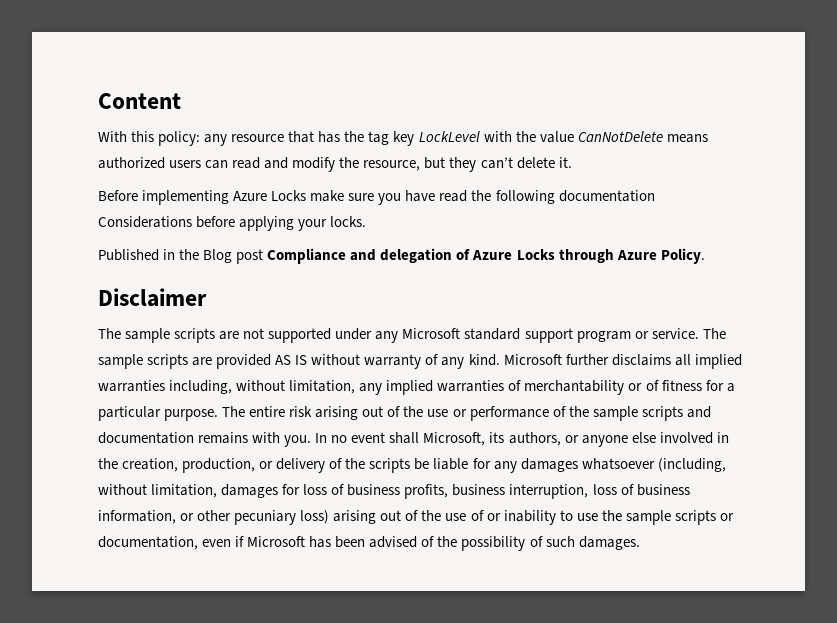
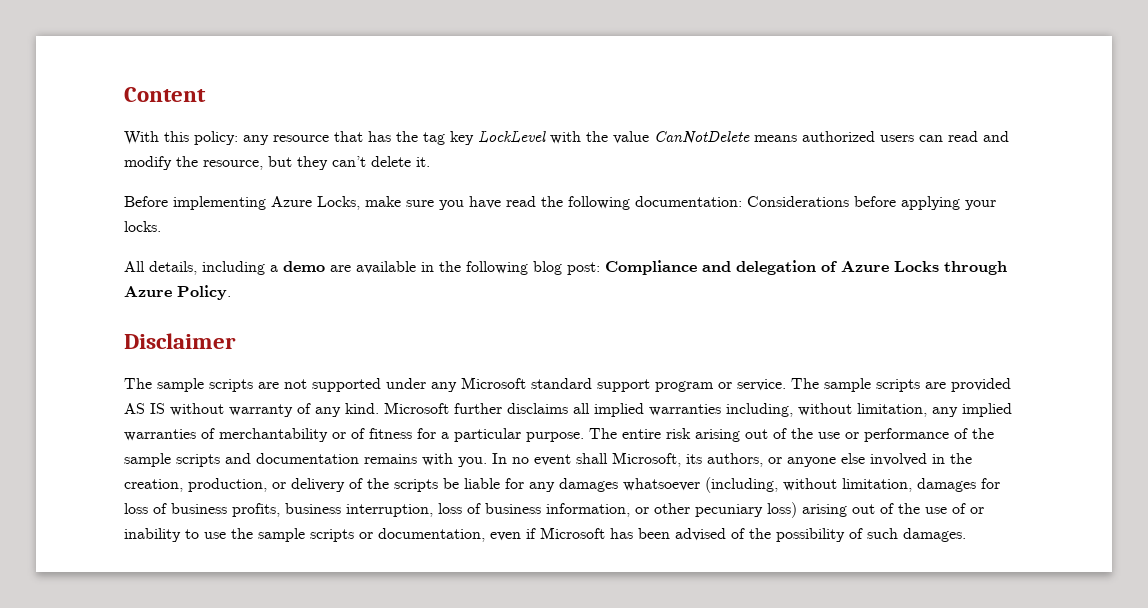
- Before implementing Azure Locks make sure you have read the following documentation Considerations before applying your locks.
+ Before implementing Azure Locks, make sure you have read the following documentation: Considerations before applying your locks.
- Published in the Blog post Compliance and delegation of Azure Locks through Azure Policy.
+ All details, including a demo are available in the following blog post: Compliance and delegation of Azure Locks through Azure Policy.

